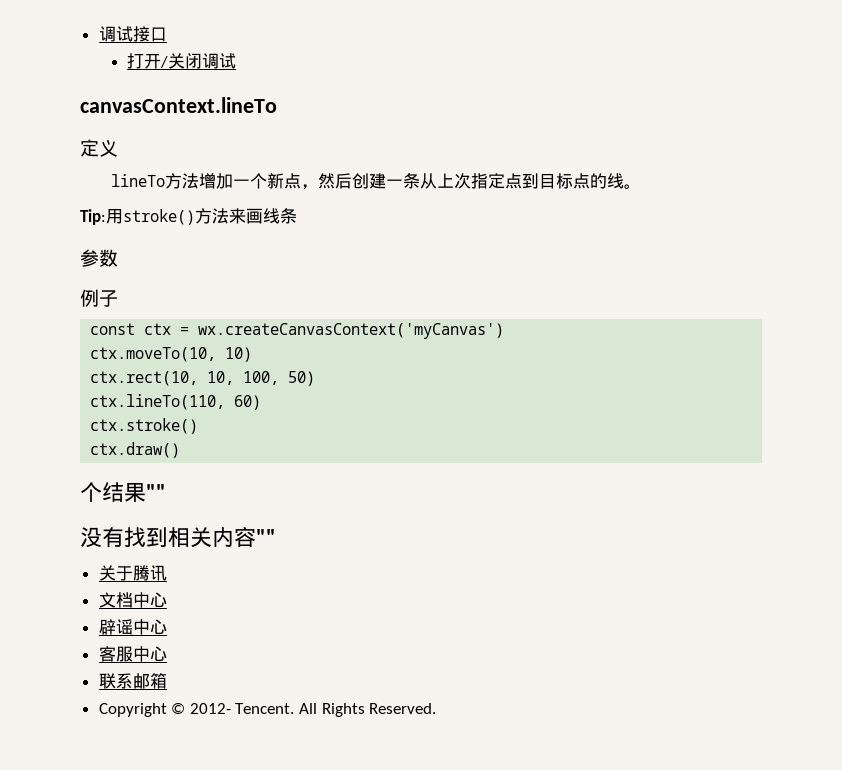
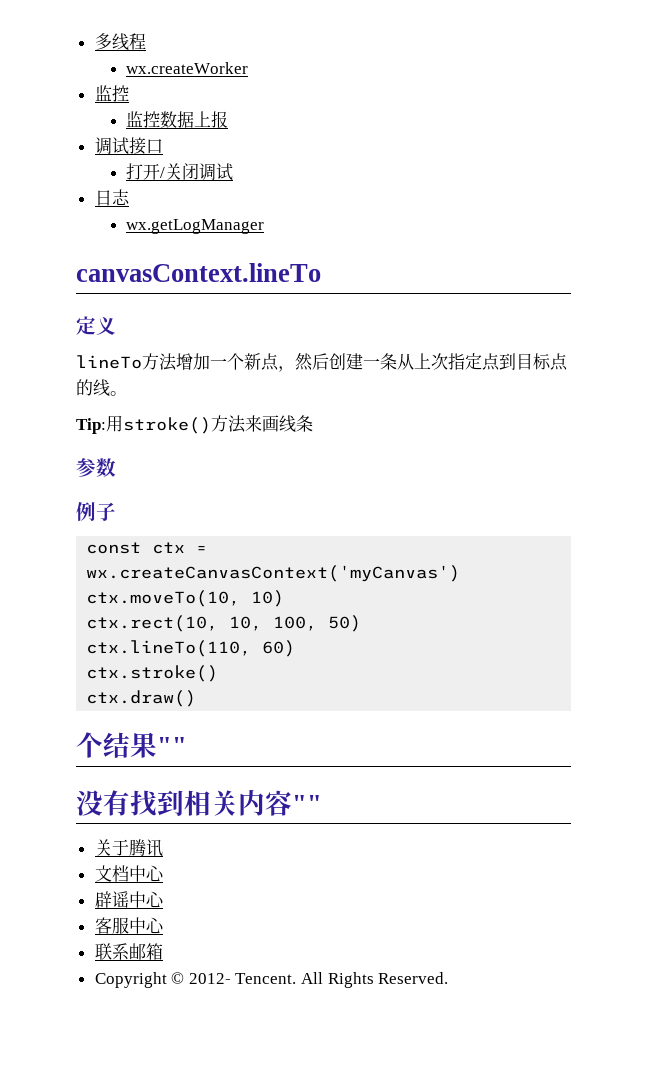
+ 多线程
+ wx.createWorker
+ 监控
+ 监控数据上报
+ 日志
+ wx.getLogManager

